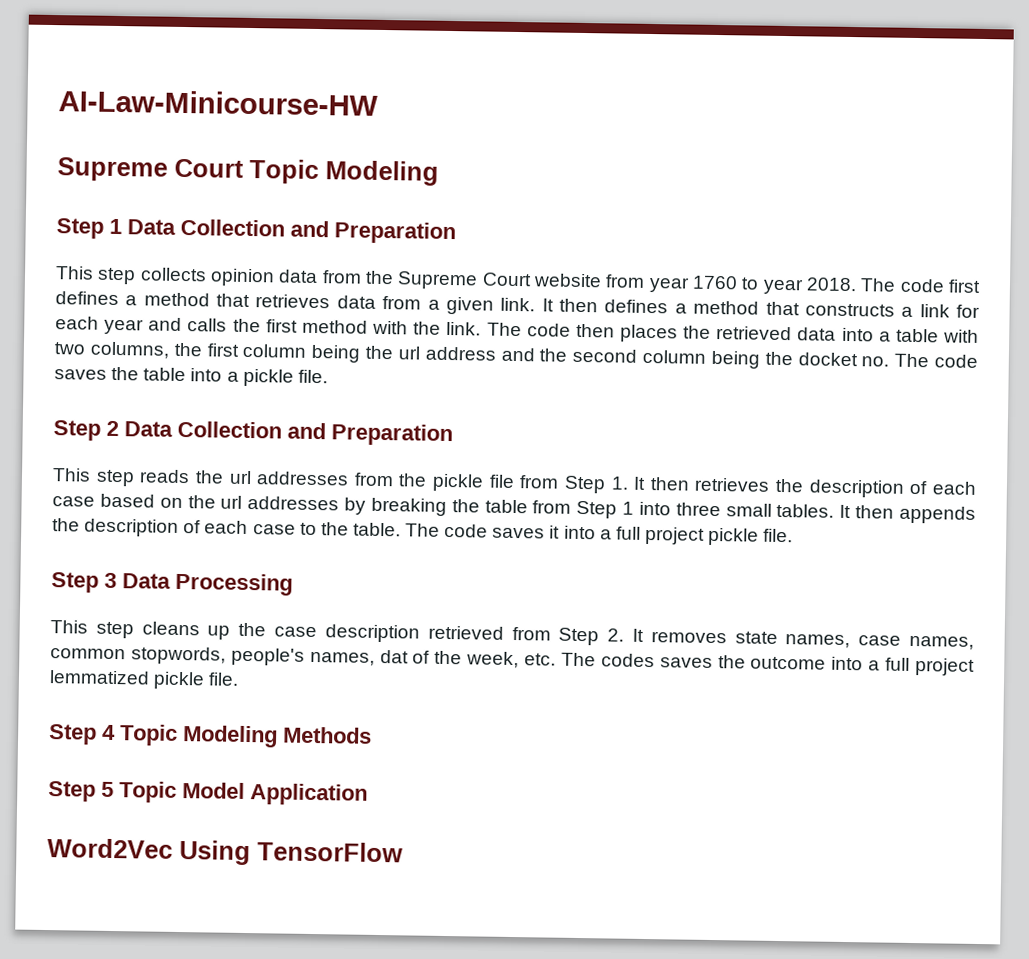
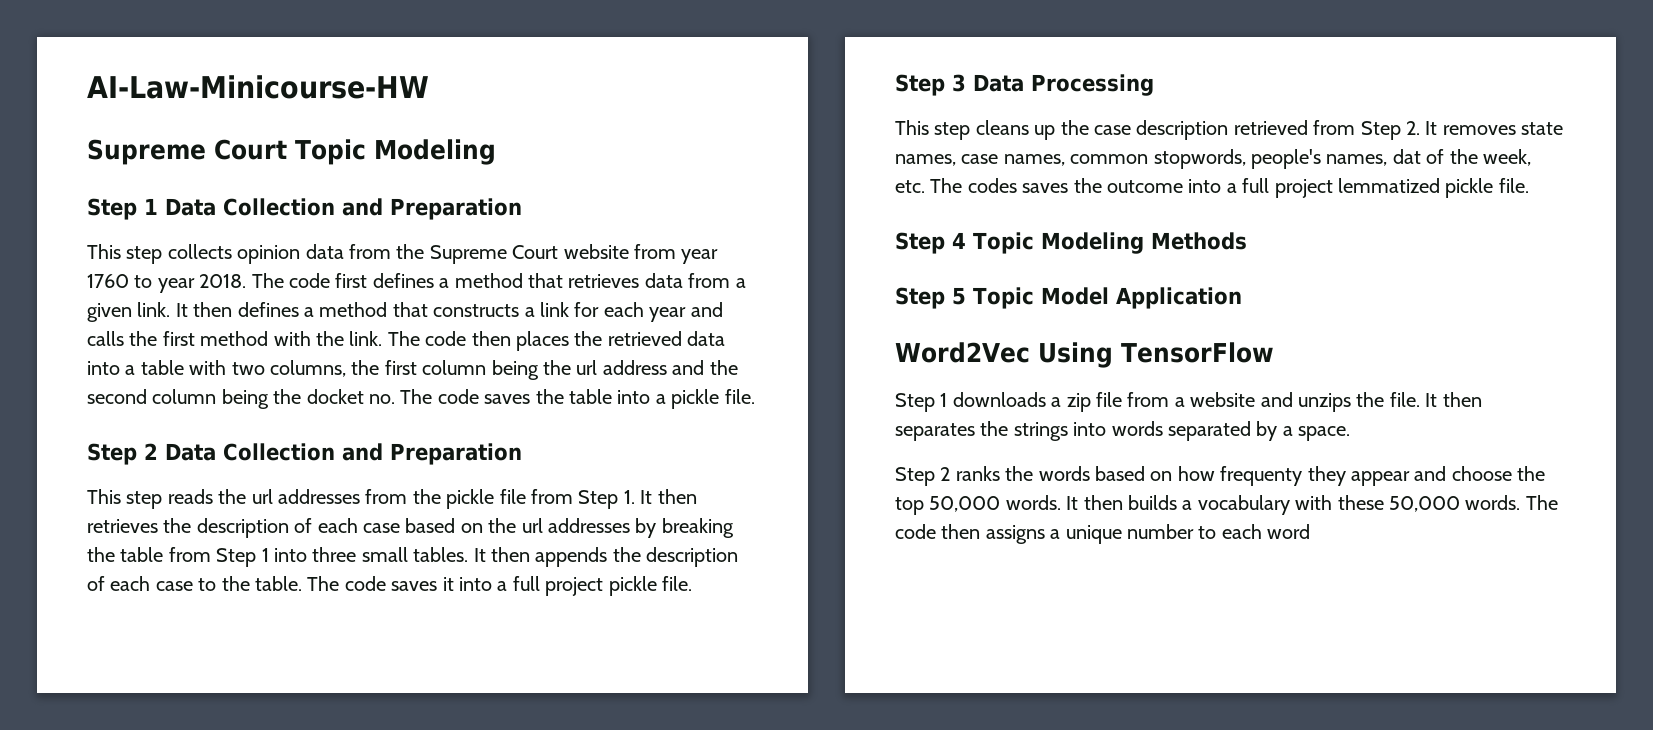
+ Step 1 downloads a zip file from a website and unzips the file. It then separates the strings into words separated by a space.
+ Step 2 ranks the words based on how frequenty they appear and choose the top 50,000 words. It then builds a vocabulary with these 50,000 words. The code then assigns a unique number to each word

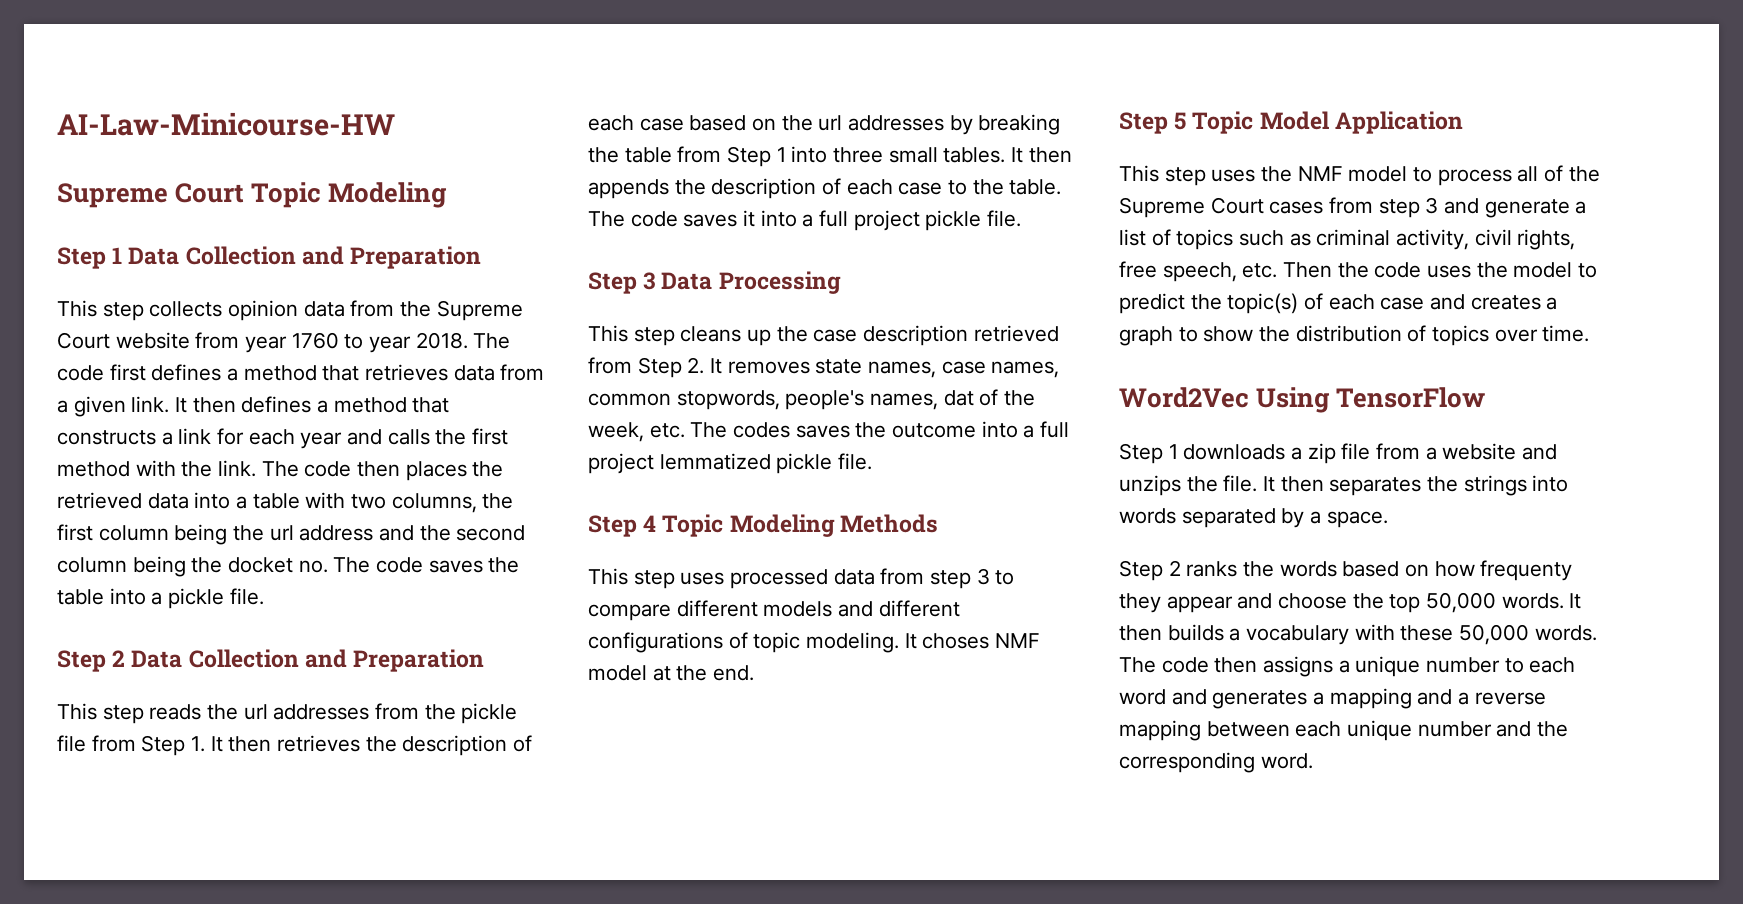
+ This step uses processed data from step 3 to compare different models and different configurations of topic modeling. It choses NMF model at the end.
+ This step uses the NMF model to process all of the Supreme Court cases from step 3 and generate a list of topics such as criminal activity, civil rights, free speech, etc. Then the code uses the model to predict the topic(s) of each case and creates a graph to show the distribution of topics over time.
- The code then assigns a unique number to each word
+ The code then assigns a unique number to each word and generates a mapping and a reverse mapping between each unique number and the corresponding word.

